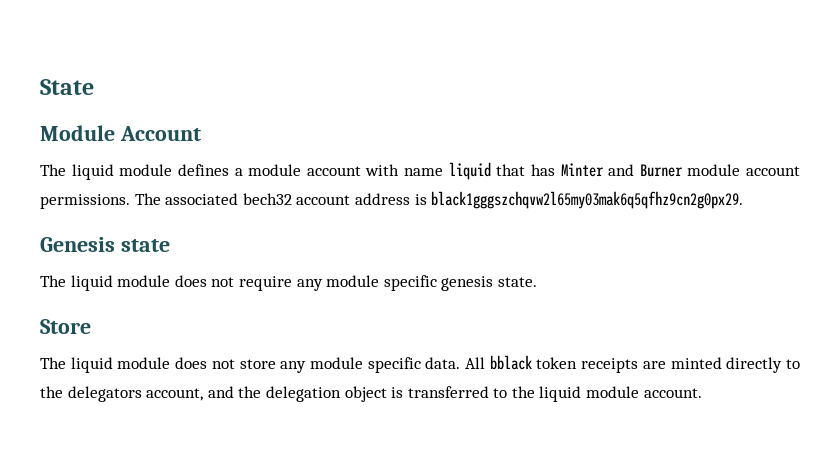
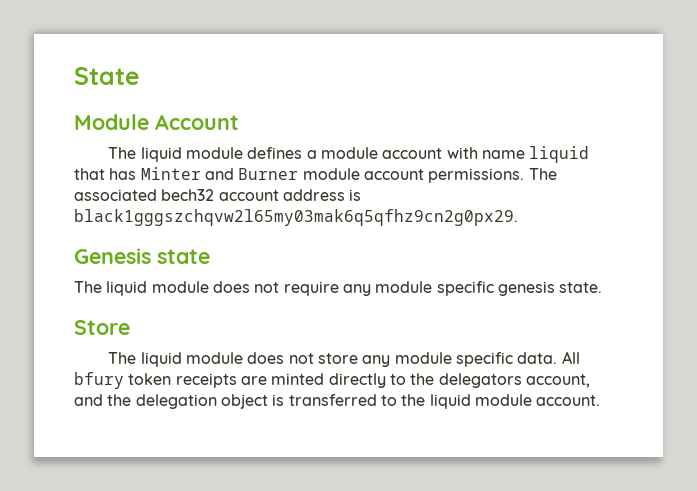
- All bblack token receipts are minted directly to the delegators account, and the delegation object is transferred to the liquid module account.
+ All bfury token receipts are minted directly to the delegators account, and the delegation object is transferred to the liquid module account.

